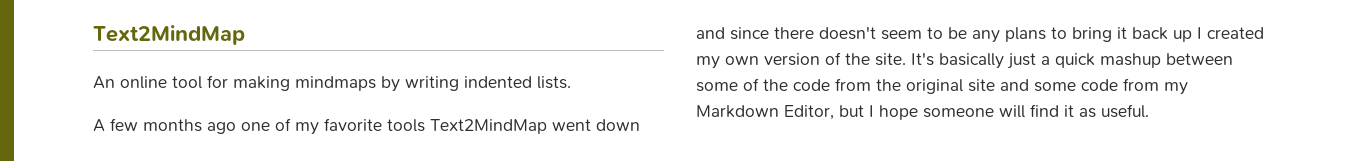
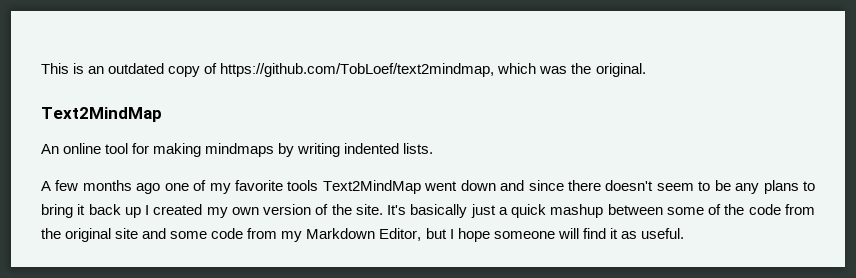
+ This is an outdated copy of https://github.com/TobLoef/text2mindmap, which was the original.

